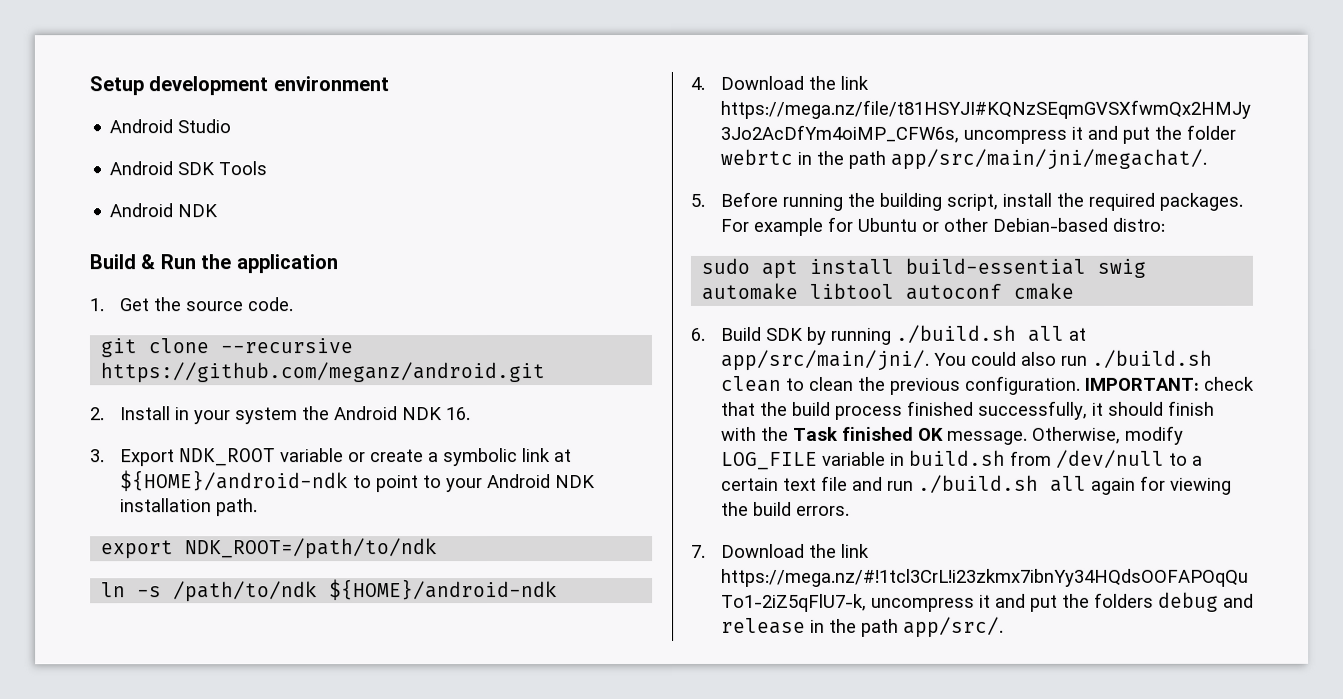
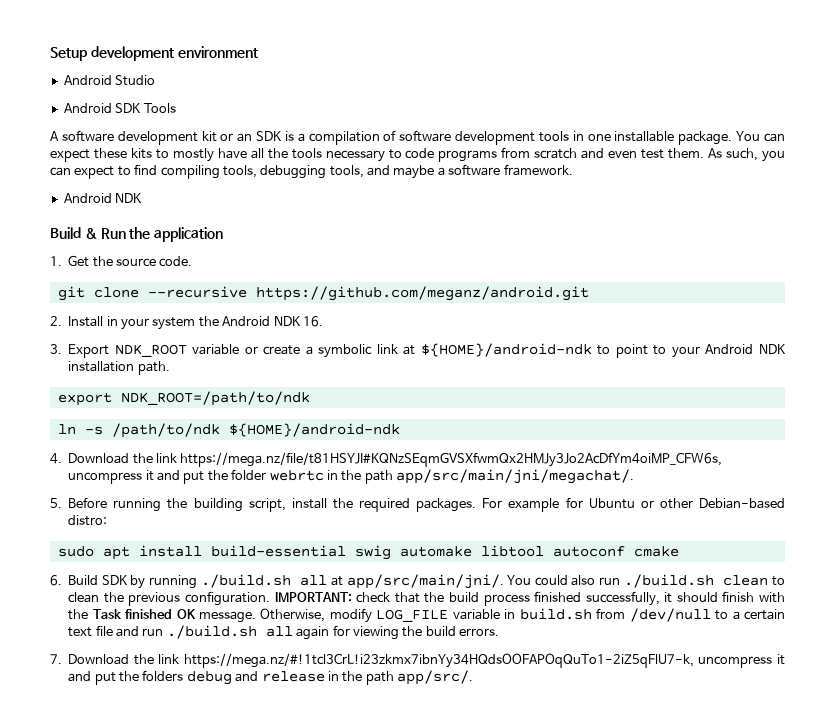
+ A software development kit or an SDK is a compilation of software development tools in one installable package. You can expect these kits to mostly have all the tools necessary to code programs from scratch and even test them. As such, you can expect to find compiling tools, debugging tools, and maybe a software framework.

